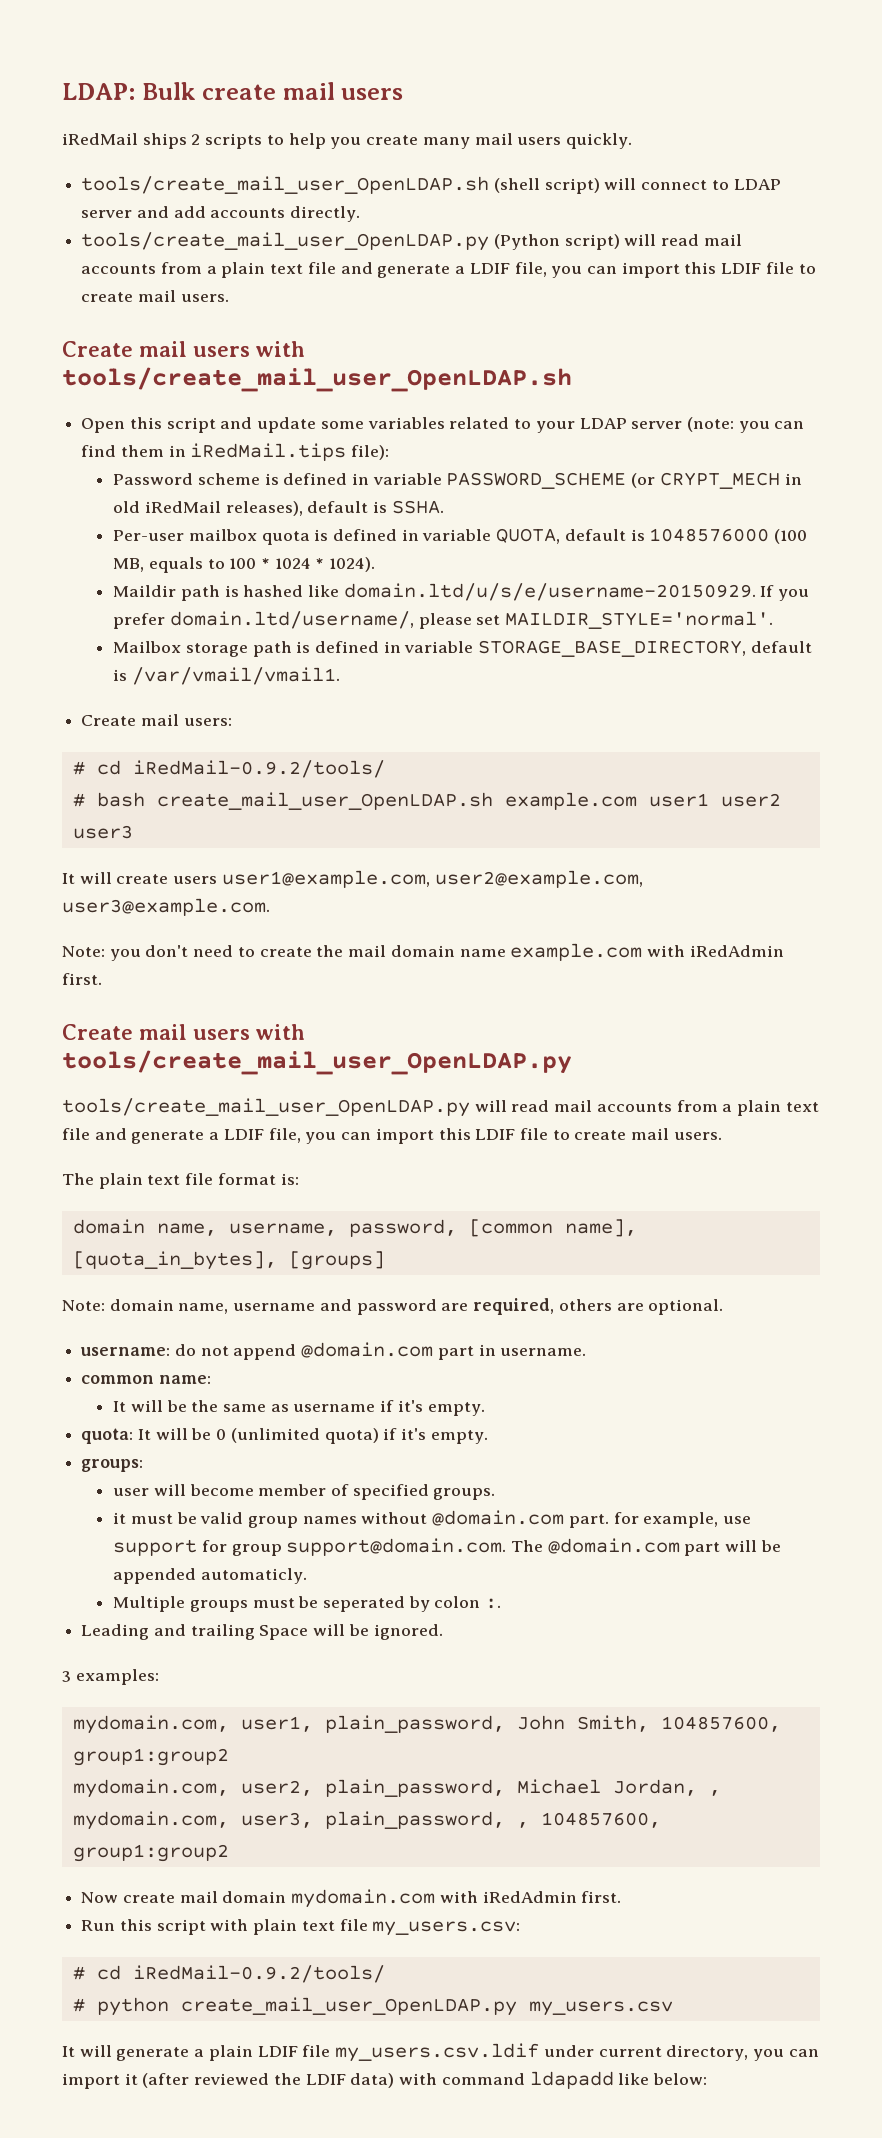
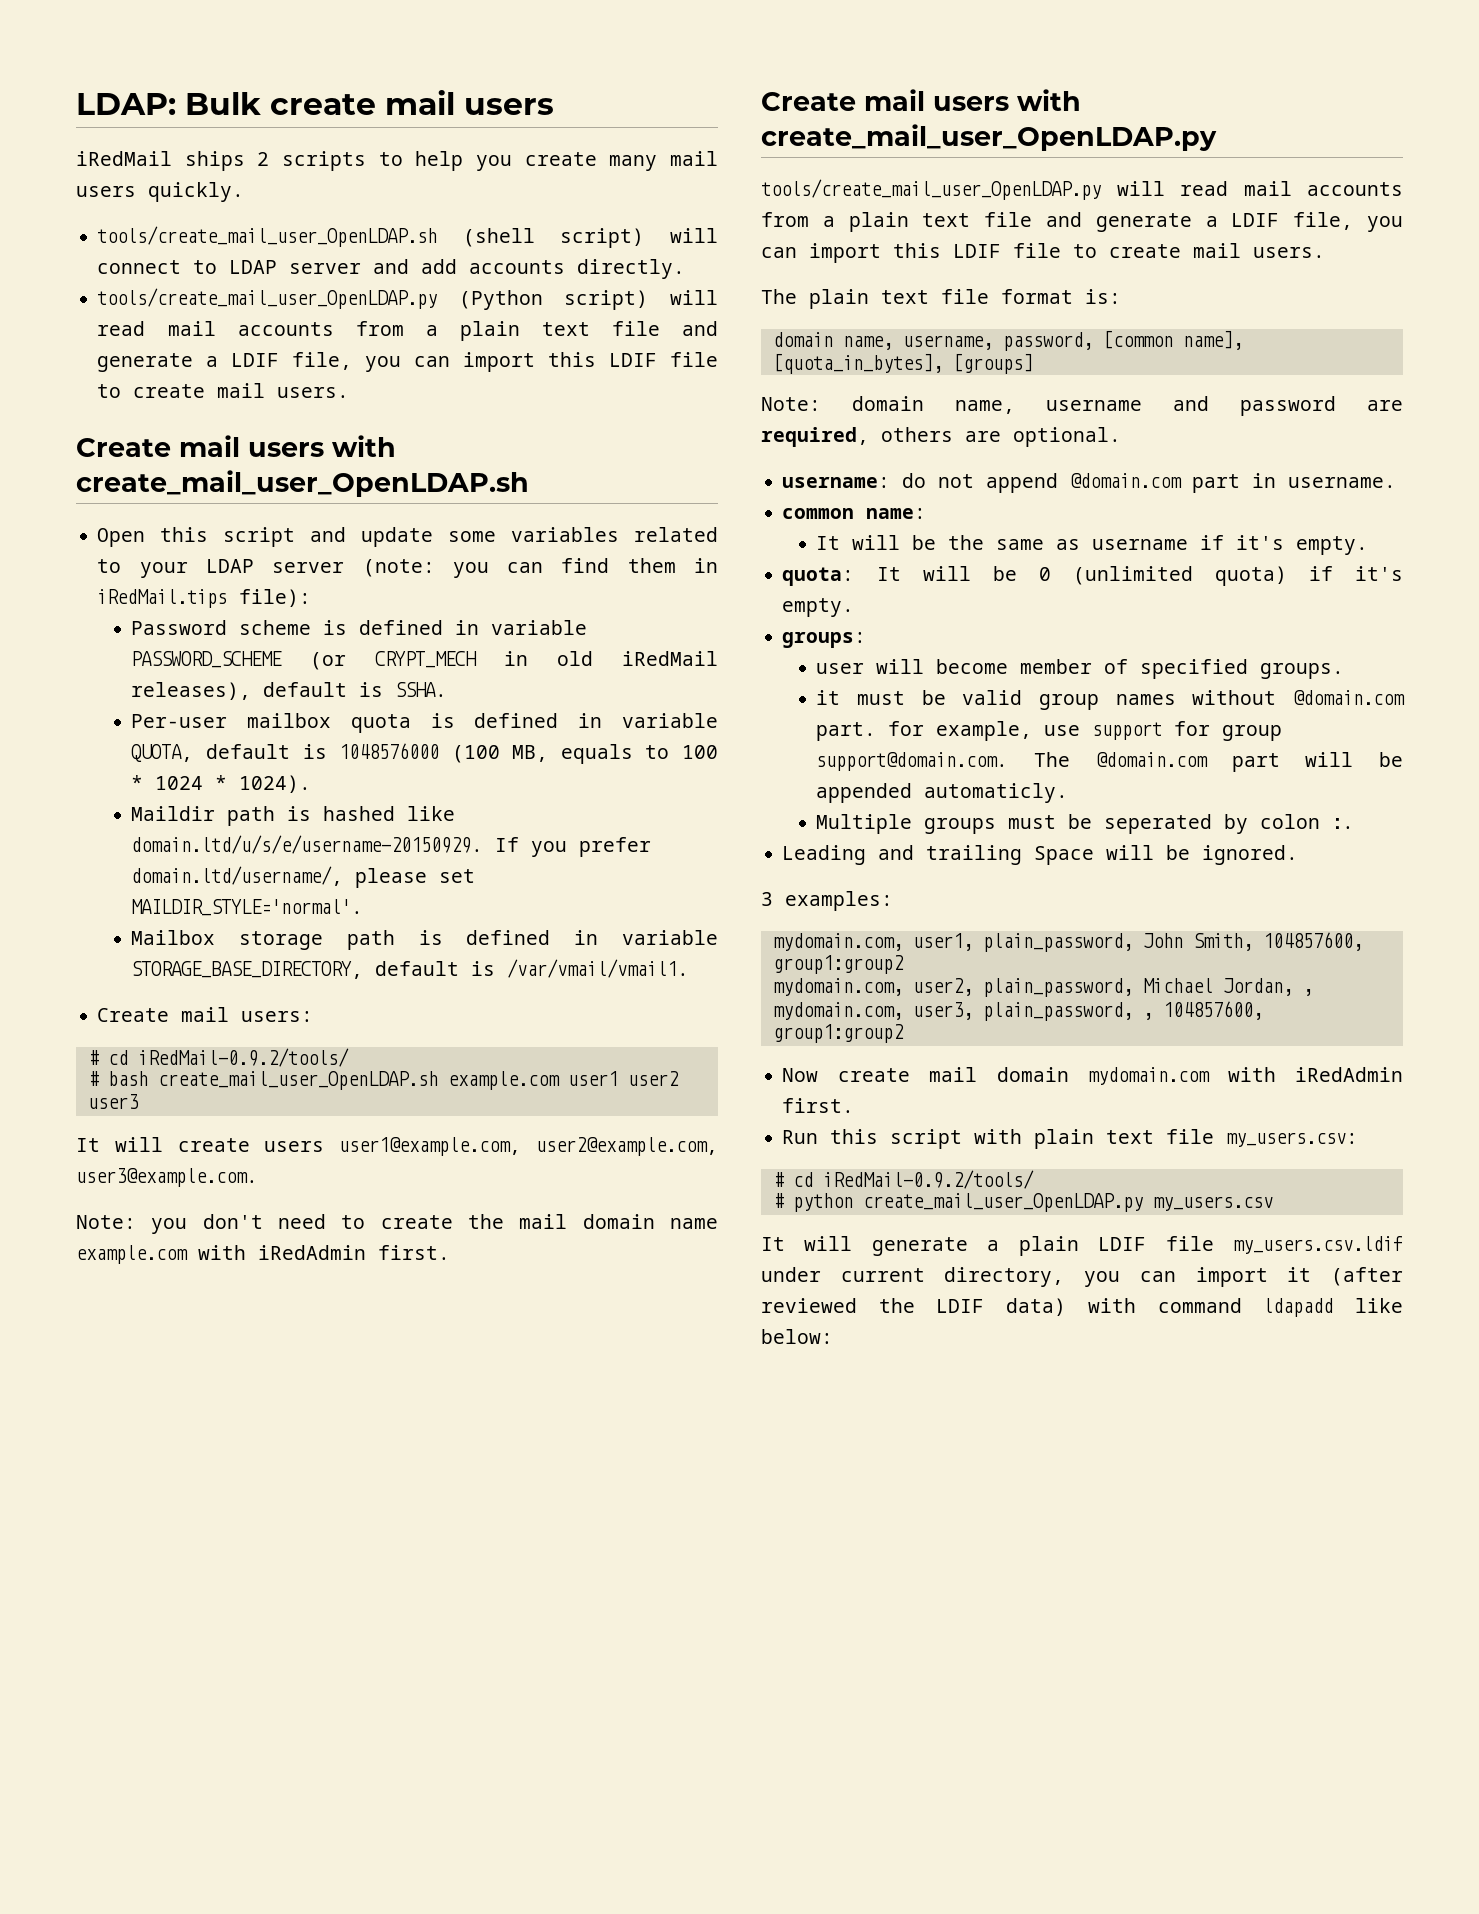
- Create mail users with tools/create_mail_user_OpenLDAP.sh
+ Create mail users with create_mail_user_OpenLDAP.sh
- Create mail users with tools/create_mail_user_OpenLDAP.py
+ Create mail users with create_mail_user_OpenLDAP.py

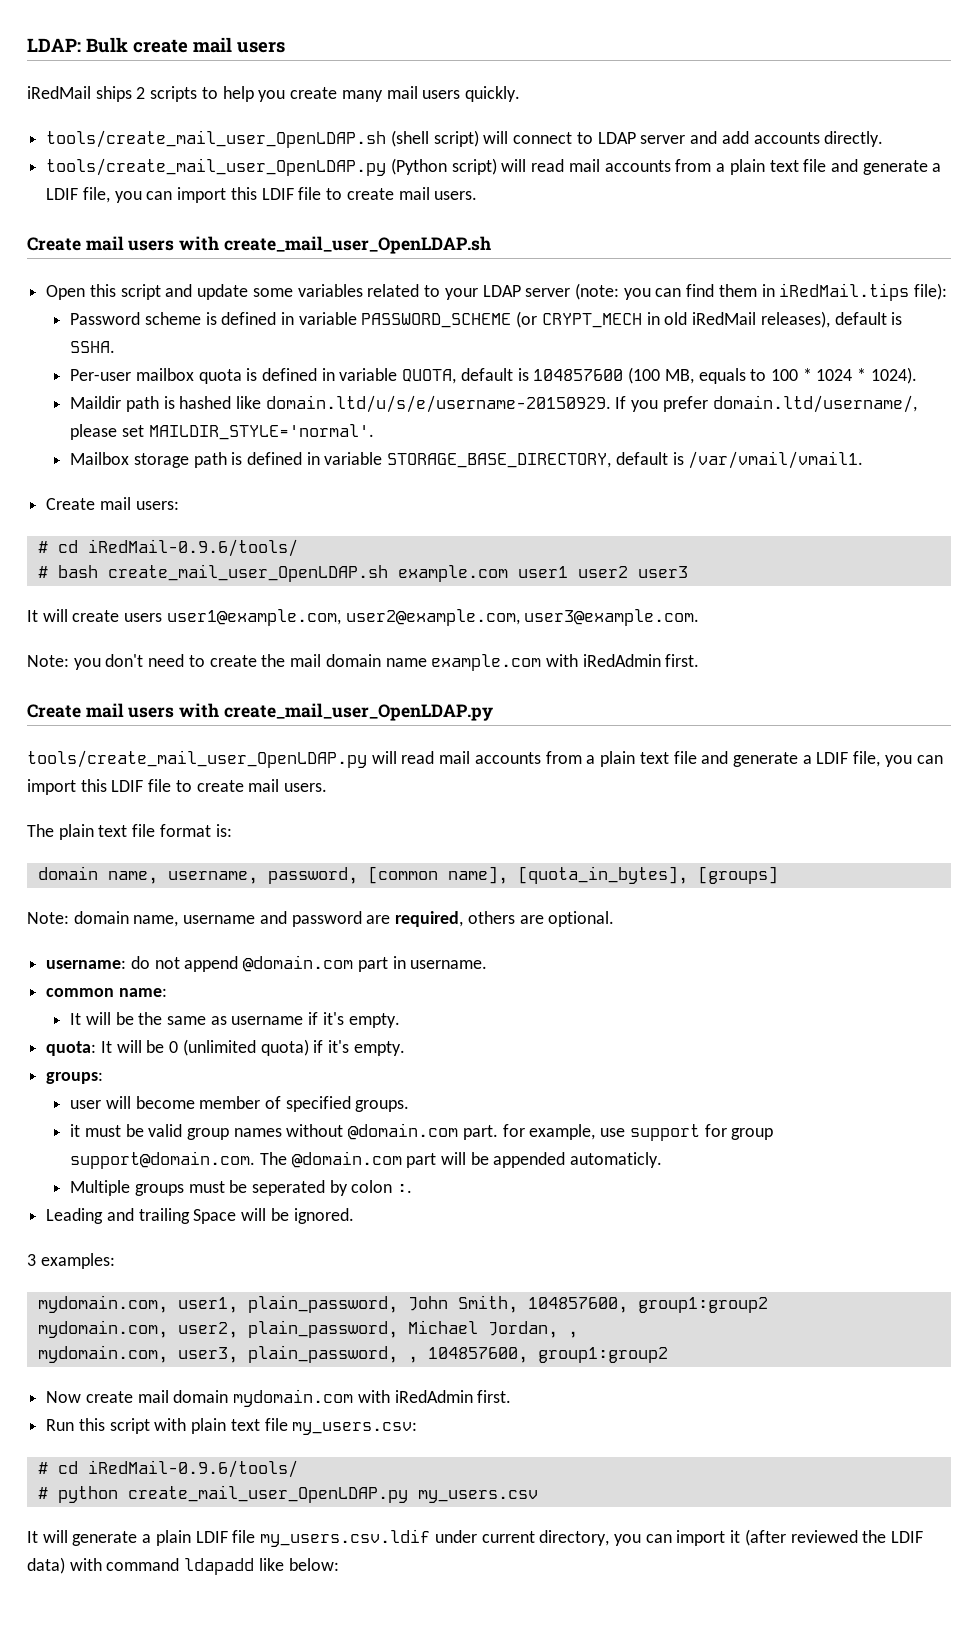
- Per-user mailbox quota is defined in variable QUOTA, default is 1048576000 (100 MB, equals to 100 * 1024 * 1024).
+ Per-user mailbox quota is defined in variable QUOTA, default is 104857600 (100 MB, equals to 100 * 1024 * 1024).
  Create mail users:
- # cd iRedMail-0.9.2/tools/
+ # cd iRedMail-0.9.6/tools/
  Run this script with plain text file my_users.csv:
- # cd iRedMail-0.9.2/tools/
+ # cd iRedMail-0.9.6/tools/

